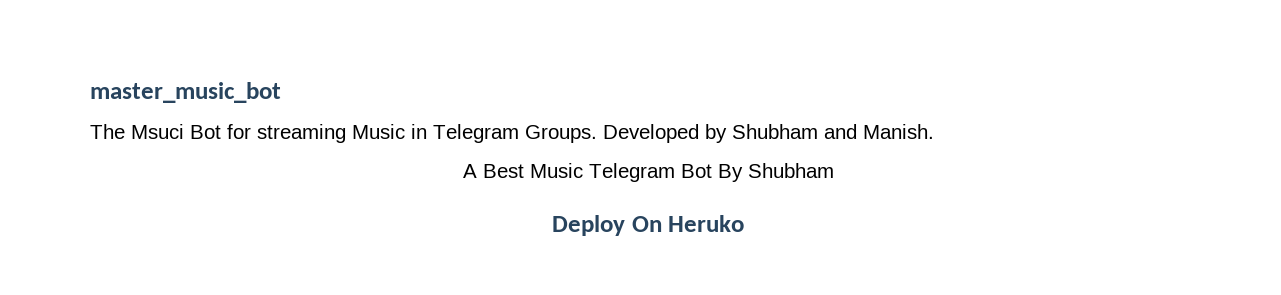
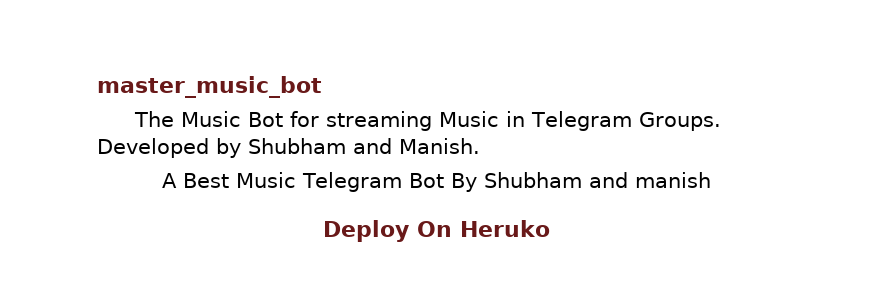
- The Msuci Bot for streaming Music in Telegram Groups.
+ The Music Bot for streaming Music in Telegram Groups.
- A Best Music Telegram Bot By Shubham
+ A Best Music Telegram Bot By Shubham and manish

